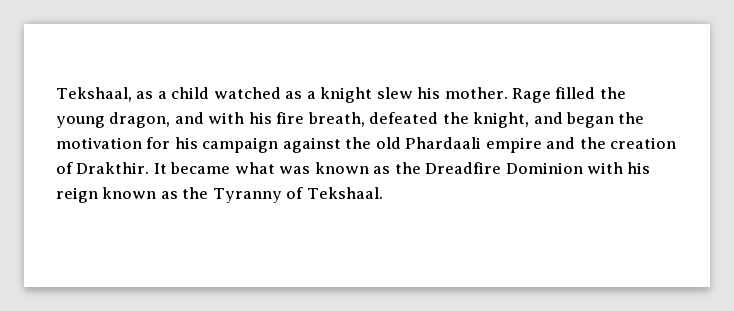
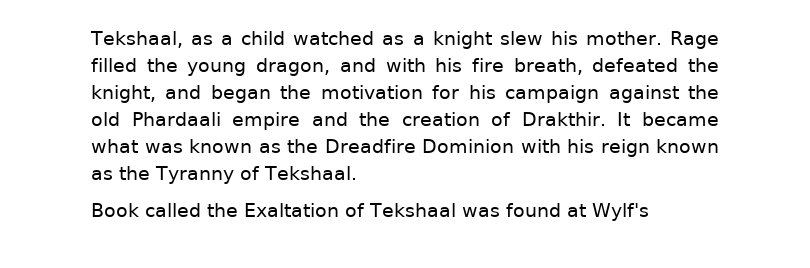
+ Book called the Exaltation of Tekshaal was found at Wylf's

